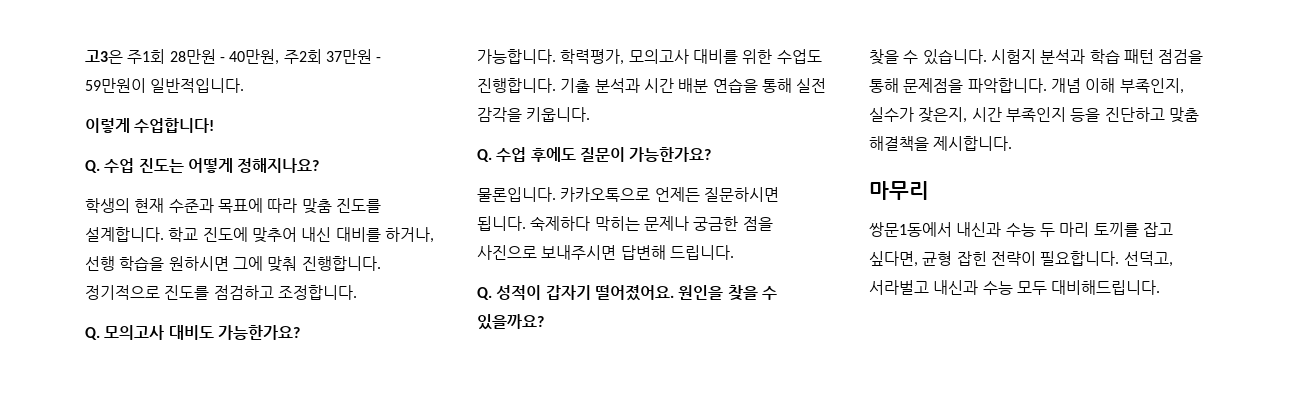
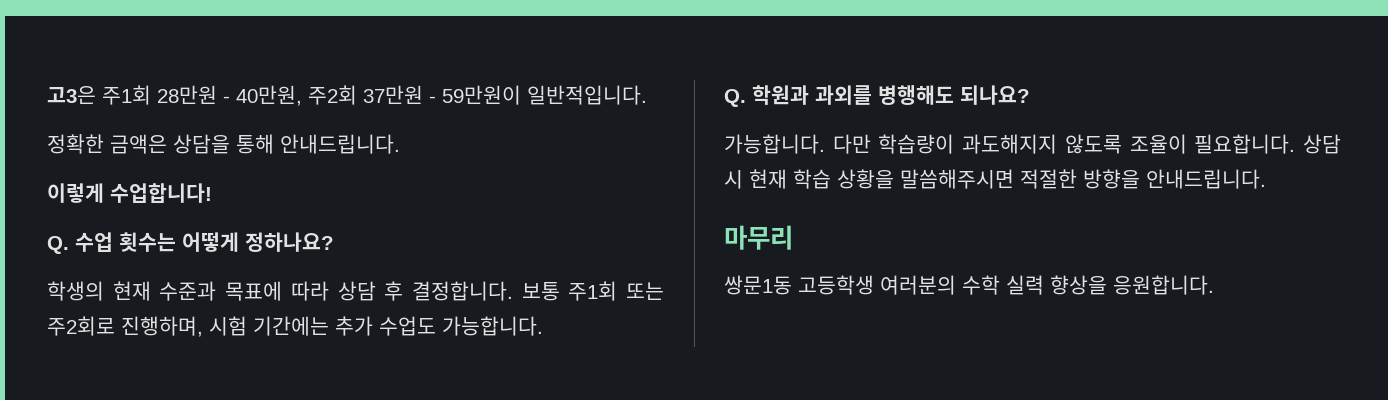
+ 정확한 금액은 상담을 통해 안내드립니다.
- Q. 수업 진도는 어떻게 정해지나요?
+ Q. 수업 횟수는 어떻게 정하나요?
- 학생의 현재 수준과 목표에 따라 맞춤 진도를 설계합니다. 학교 진도에 맞추어 내신 대비를 하거나, 선행 학습을 원하시면 그에 맞춰 진행합니다. 정기적으로 진도를 점검하고 조정합니다.
- Q. 모의고사 대비도 가능한가요?
- 가능합니다. 학력평가, 모의고사 대비를 위한 수업도 진행합니다. 기출 분석과 시간 배분 연습을 통해 실전 감각을 키웁니다.
- Q. 수업 후에도 질문이 가능한가요?
- 물론입니다. 카카오톡으로 언제든 질문하시면 됩니다. 숙제하다 막히는 문제나 궁금한 점을 사진으로 보내주시면 답변해 드립니다.
- Q. 성적이 갑자기 떨어졌어요. 원인을 찾을 수 있을까요?
- 찾을 수 있습니다. 시험지 분석과 학습 패턴 점검을 통해 문제점을 파악합니다. 개념 이해 부족인지, 실수가 잦은지, 시간 부족인지 등을 진단하고 맞춤 해결책을 제시합니다.
+ 학생의 현재 수준과 목표에 따라 상담 후 결정합니다. 보통 주1회 또는 주2회로 진행하며, 시험 기간에는 추가 수업도 가능합니다.
+ Q. 학원과 과외를 병행해도 되나요?
+ 가능합니다. 다만 학습량이 과도해지지 않도록 조율이 필요합니다. 상담 시 현재 학습 상황을 말씀해주시면 적절한 방향을 안내드립니다.
  마무리
- 쌍문1동에서 내신과 수능 두 마리 토끼를 잡고 싶다면, 균형 잡힌 전략이 필요합니다. 선덕고, 서라벌고 내신과 수능 모두 대비해드립니다.
+ 쌍문1동 고등학생 여러분의 수학 실력 향상을 응원합니다.

